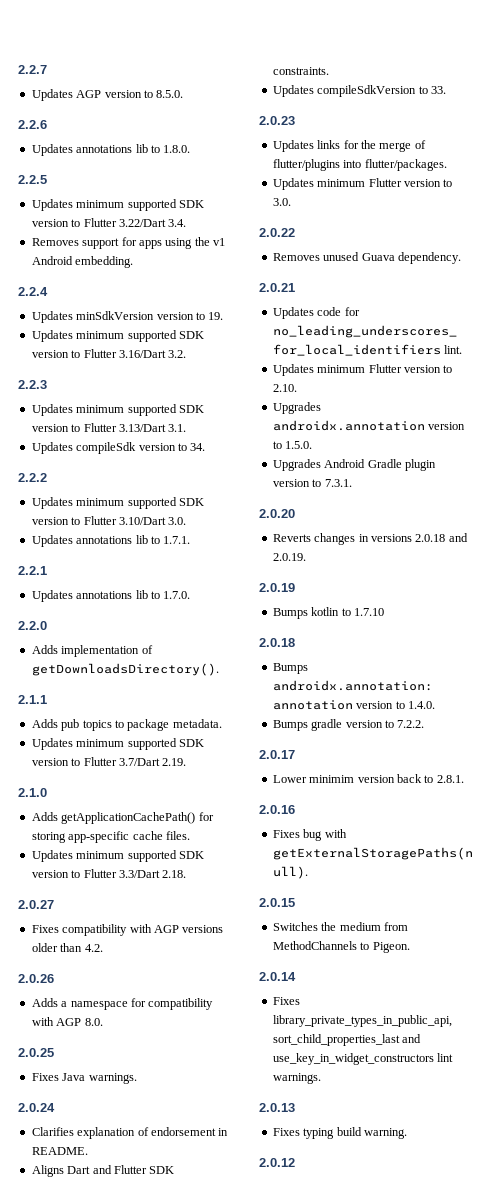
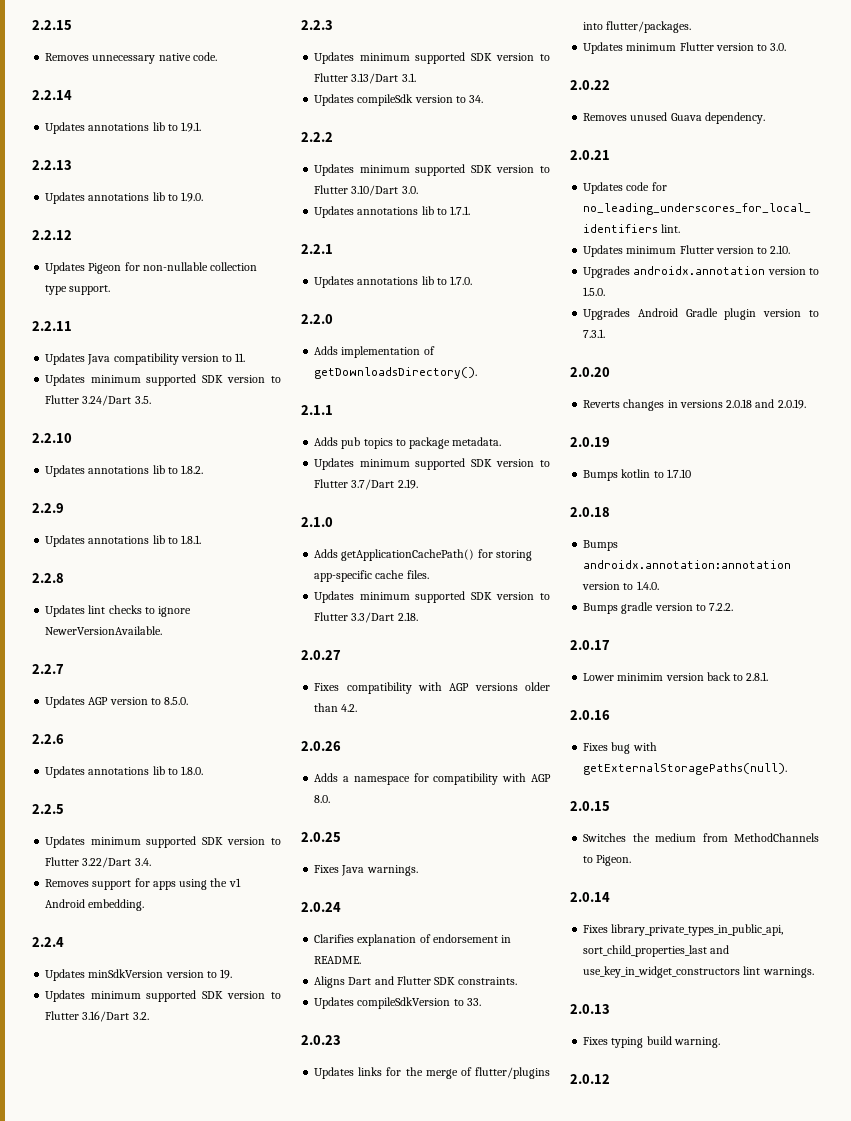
+ 2.2.15
+ Removes unnecessary native code.
+ 2.2.14
+ Updates annotations lib to 1.9.1.
+ 2.2.13
+ Updates annotations lib to 1.9.0.
+ 2.2.12
+ Updates Pigeon for non-nullable collection type support.
+ 2.2.11
+ Updates Java compatibility version to 11.
+ Updates minimum supported SDK version to Flutter 3.24/Dart 3.5.
+ 2.2.10
+ Updates annotations lib to 1.8.2.
+ 2.2.9
+ Updates annotations lib to 1.8.1.
+ 2.2.8
+ Updates lint checks to ignore NewerVersionAvailable.

